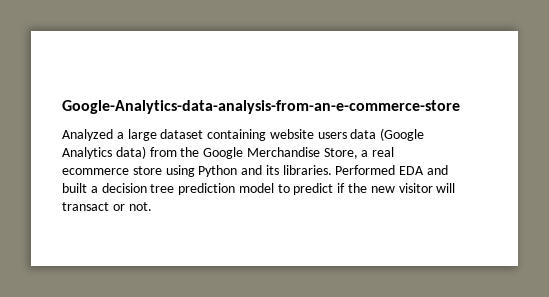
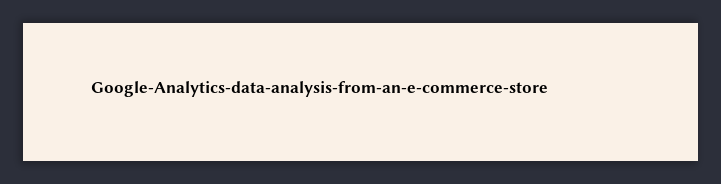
- Analyzed a large dataset containing website users data (Google Analytics data) from the Google Merchandise Store, a real ecommerce store using Python and its libraries. Performed EDA and built a decision tree prediction model to predict if the new visitor will transact or not.

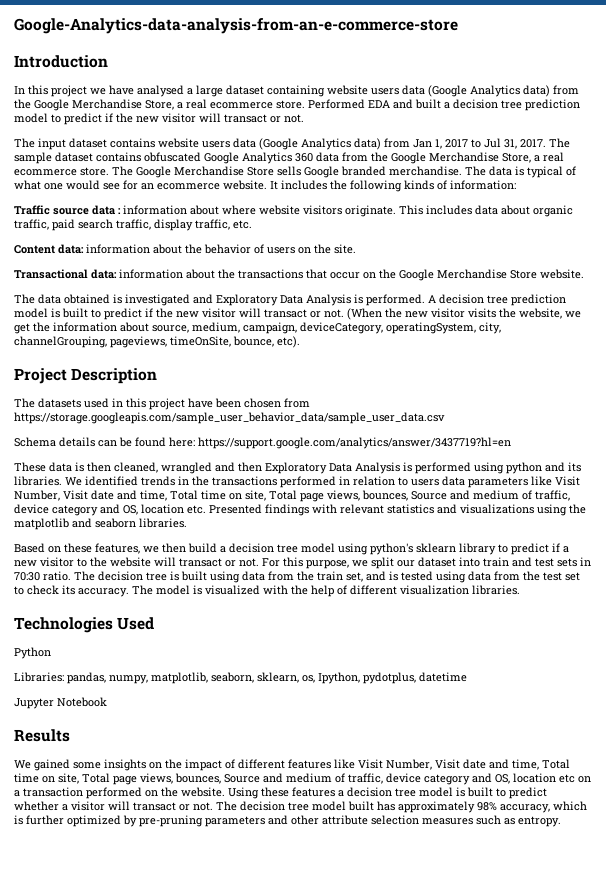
+ Introduction
+ In this project we have analysed a large dataset containing website users data (Google Analytics data) from the Google Merchandise Store, a real ecommerce store. Performed EDA and built a decision tree prediction model to predict if the new visitor will transact or not.
+ The input dataset contains website users data (Google Analytics data) from Jan 1, 2017 to Jul 31, 2017. The sample dataset contains obfuscated Google Analytics 360 data from the Google Merchandise Store, a real ecommerce store. The Google Merchandise Store sells Google branded merchandise. The data is typical of what one would see for an ecommerce website. It includes the following kinds of information:
+ Traffic source data : information about where website visitors originate. This includes data about organic traffic, paid search traffic, display traffic, etc.
+ Content data: information about the behavior of users on the site.
+ Transactional data: information about the transactions that occur on the Google Merchandise Store website.
+ The data obtained is investigated and Exploratory Data Analysis is performed. A decision tree prediction model is built to predict if the new visitor will transact or not. (When the new visitor visits the website, we get the information about source, medium, campaign, deviceCategory, operatingSystem, city, channelGrouping, pageviews, timeOnSite, bounce, etc).
+ Project Description
+ The datasets used in this project have been chosen from https://storage.googleapis.com/sample_user_behavior_data/sample_user_data.csv
+ Schema details can be found here: https://support.google.com/analytics/answer/3437719?hl=en
+ These data is then cleaned, wrangled and then Exploratory Data Analysis is performed using python and its libraries. We identified trends in the transactions performed in relation to users data parameters like Visit Number, Visit date and time, Total time on site, Total page views, bounces, Source and medium of traffic, device category and OS, location etc. Presented findings with relevant statistics and visualizations using the matplotlib and seaborn libraries.
+ Based on these features, we then build a decision tree model using python's sklearn library to predict if a new visitor to the website will transact or not. For this purpose, we split our dataset into train and test sets in 70:30 ratio. The decision tree is built using data from the train set, and is tested using data from the test set to check its accuracy. The model is visualized with the help of different visualization libraries.
+ Technologies Used
+ Python
+ Libraries: pandas, numpy, matplotlib, seaborn, sklearn, os, Ipython, pydotplus, datetime
+ Jupyter Notebook
+ Results
+ We gained some insights on the impact of different features like Visit Number, Visit date and time, Total time on site, Total page views, bounces, Source and medium of traffic, device category and OS, location etc on a transaction performed on the website. Using these features a decision tree model is built to predict whether a visitor will transact or not. The decision tree model built has approximately 98% accuracy, which is further optimized by pre-pruning parameters and other attribute selection measures such as entropy.

